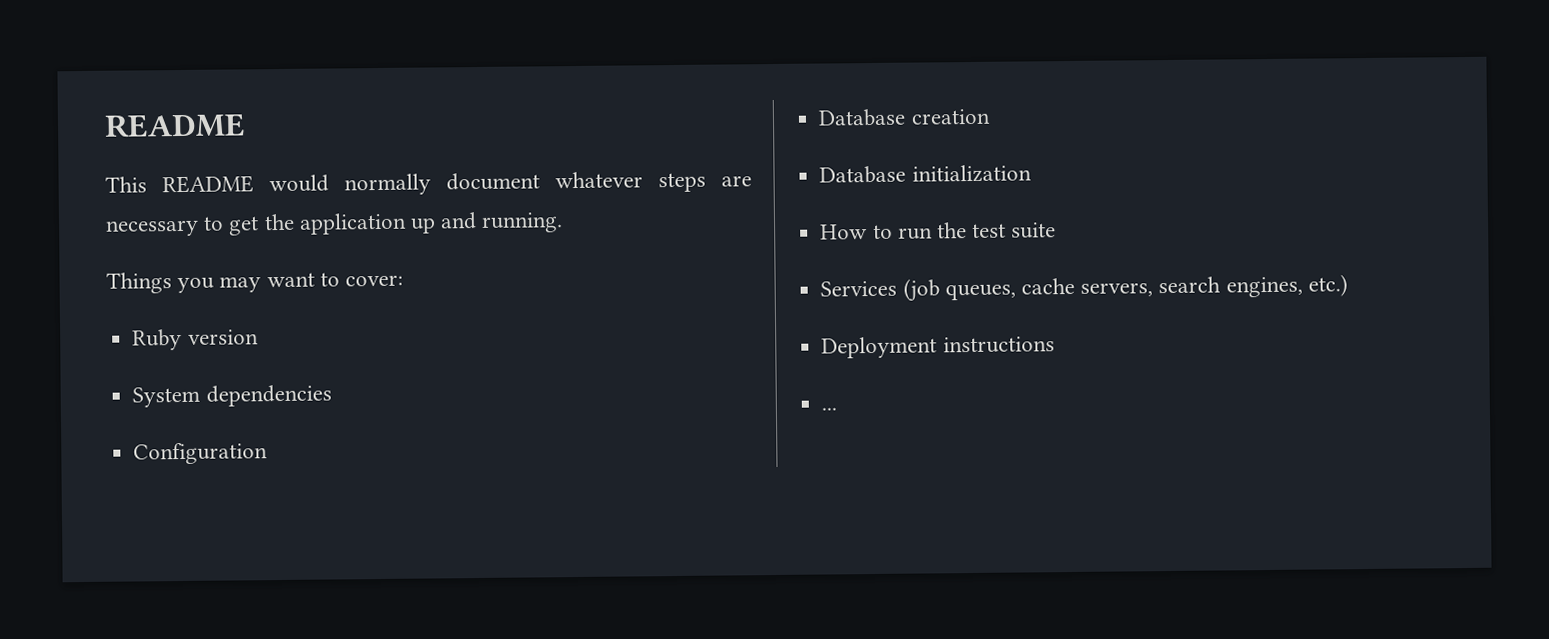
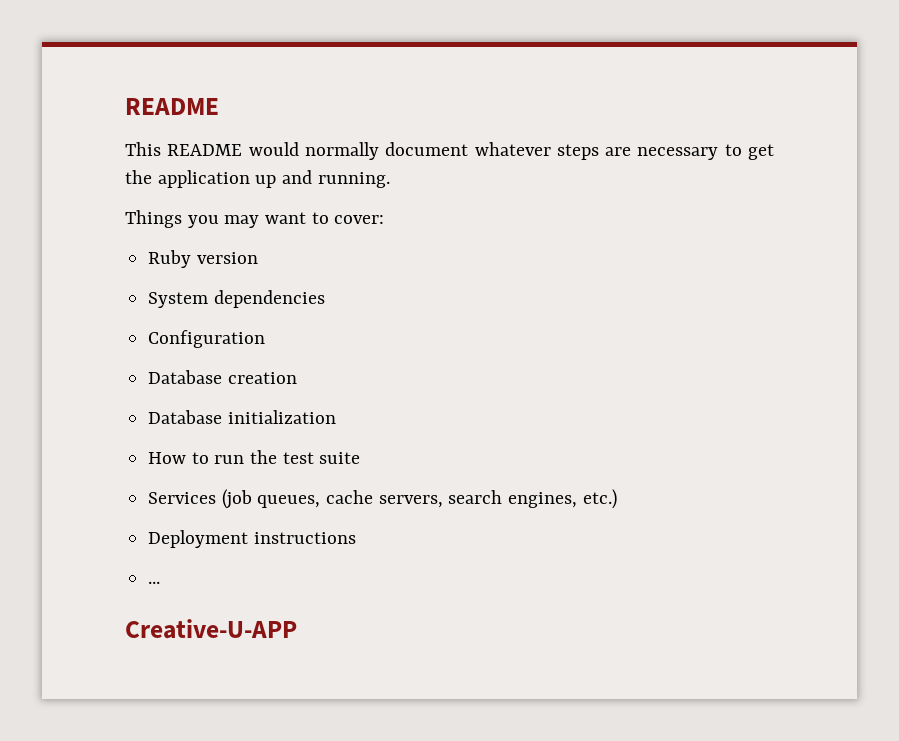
+ Creative-U-APP

